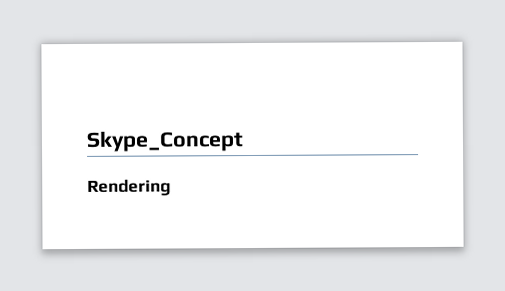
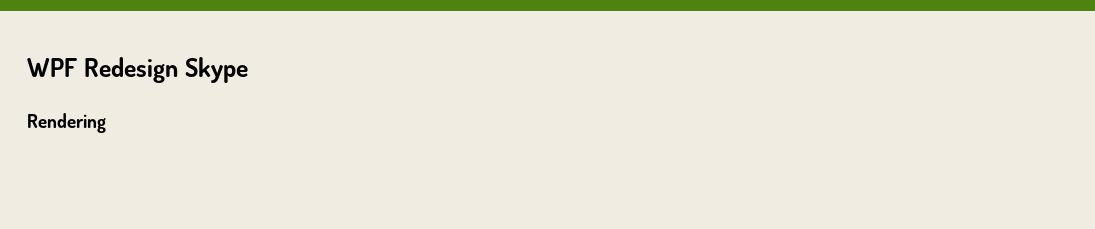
- Skype_Concept
+ WPF Redesign Skype

